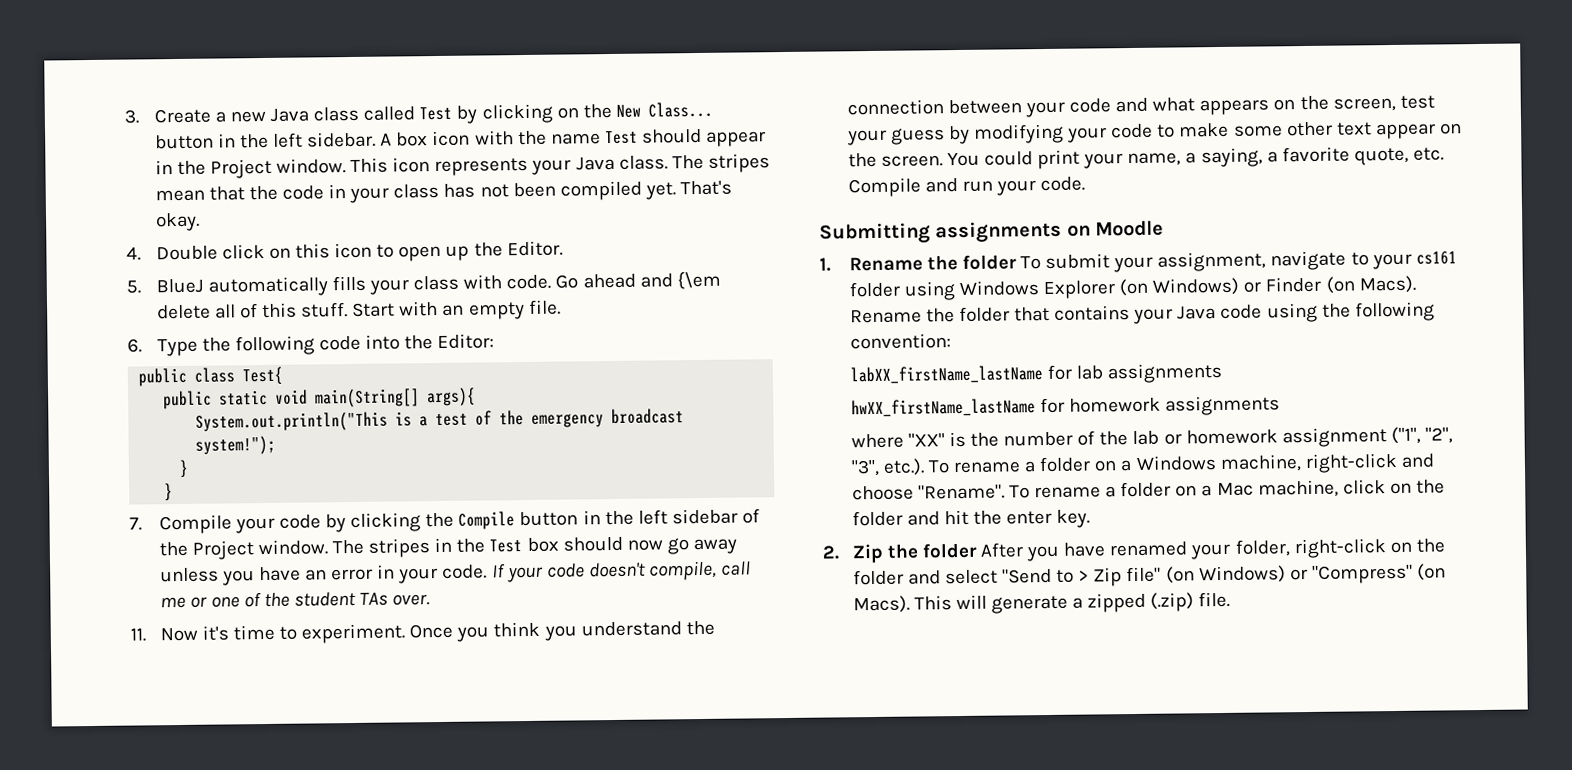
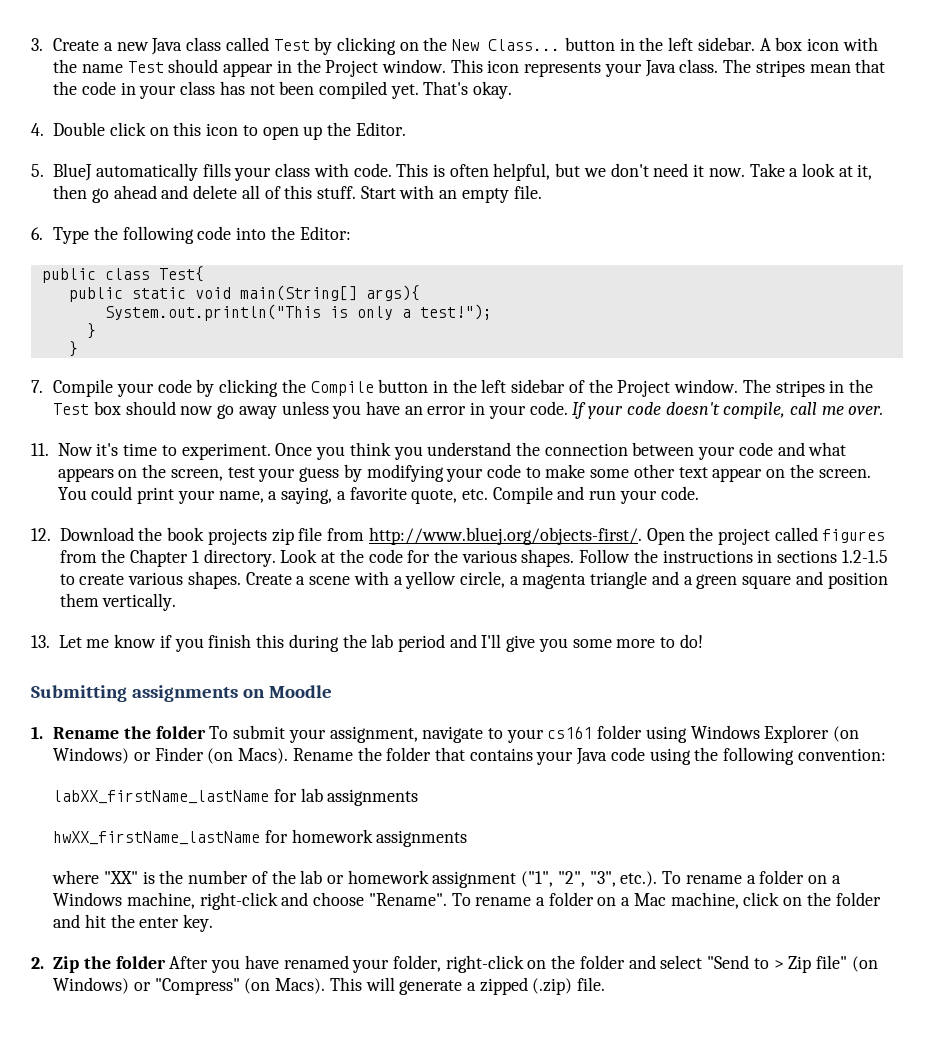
- Go ahead and {\em delete all of this stuff.
+ This is often helpful, but we don't need it now. Take a look at it, then go ahead and delete all of this stuff.
- System.out.println("This is a test of the emergency broadcast system!");
+ System.out.println("This is only a test!");
- If your code doesn't compile, call me or one of the student TAs over.
+ If your code doesn't compile, call me over.
+ 12. Download the book projects zip file from http://www.bluej.org/objects-first/. Open the project called figures from the Chapter 1 directory. Look at the code for the various shapes. Follow the instructions in sections 1.2-1.5 to create various shapes. Create a scene with a yellow circle, a magenta triangle and a green square and position them vertically.
+ 13. Let me know if you finish this during the lab period and I'll give you some more to do!

